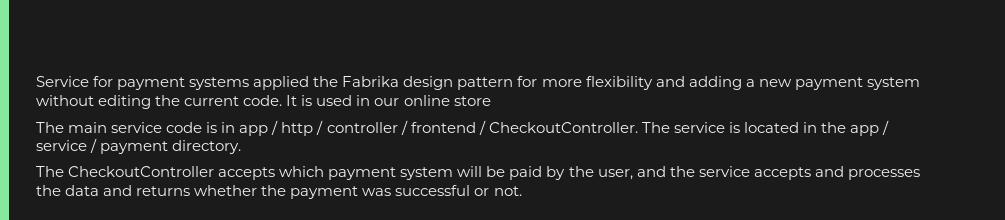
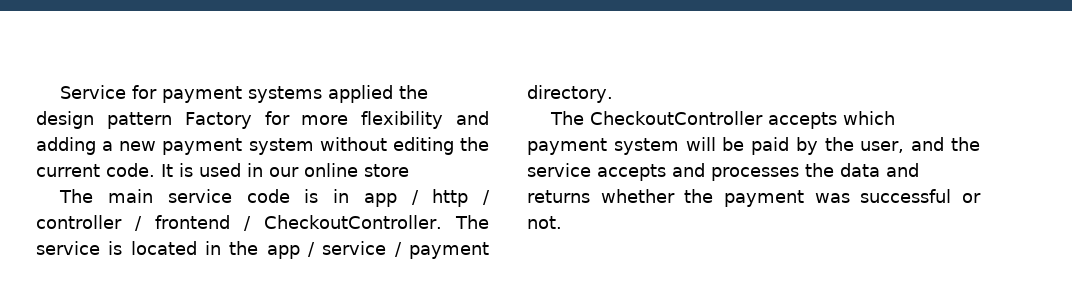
- Service for payment systems applied the Fabrika design pattern for more flexibility and adding a new payment system without editing the current code.
+ Service for payment systems applied the design pattern Factory for more flexibility and adding a new payment system without editing the current code.

